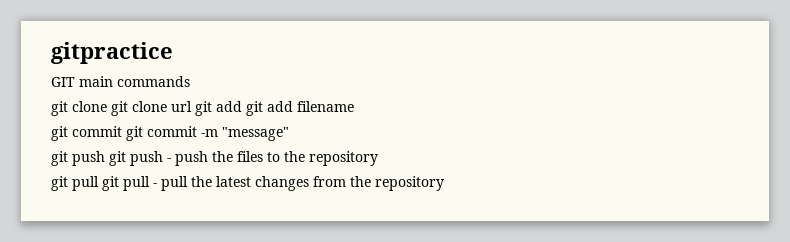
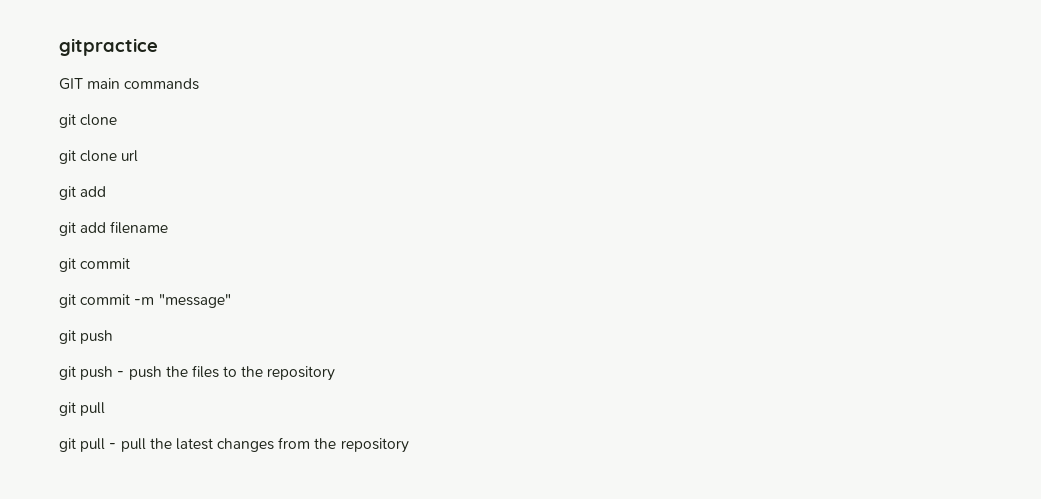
  GIT main commands
- git clone git clone url git add git add filename
- git commit git commit -m "message"
- git push git push - push the files to the repository
- git pull git pull - pull the latest changes from the repository
+ git clone
+ git clone url
+ git add
+ git add filename
+ git commit
+ git commit -m "message"
+ git push
+ git push - push the files to the repository
+ git pull
+ git pull - pull the latest changes from the repository

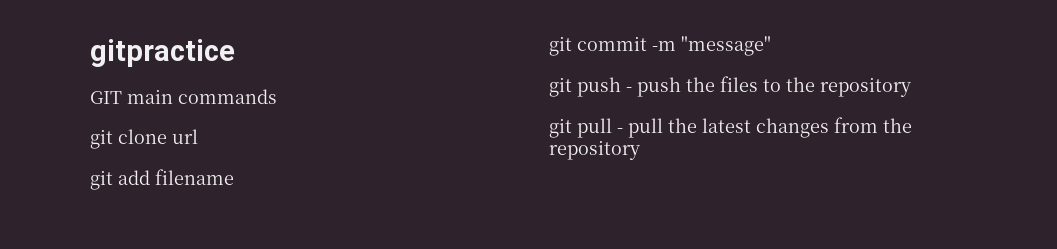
  GIT main commands
- git clone
  git clone url
- git add
  git add filename
- git commit
  git commit -m "message"
- git push
  git push - push the files to the repository
- git pull

